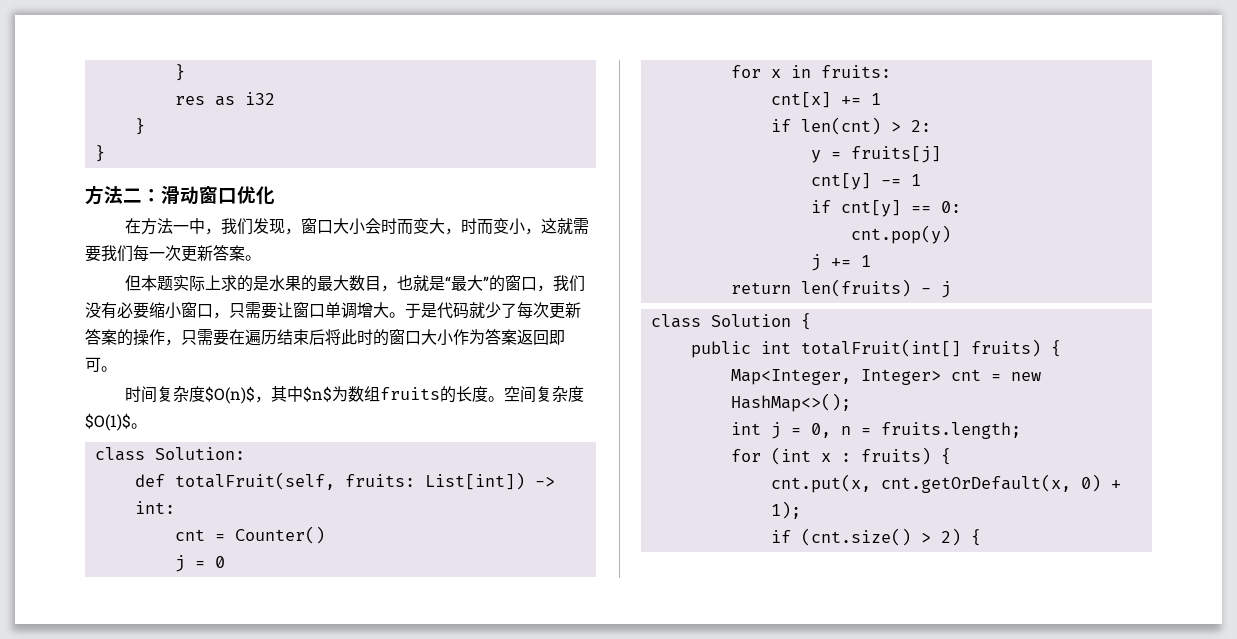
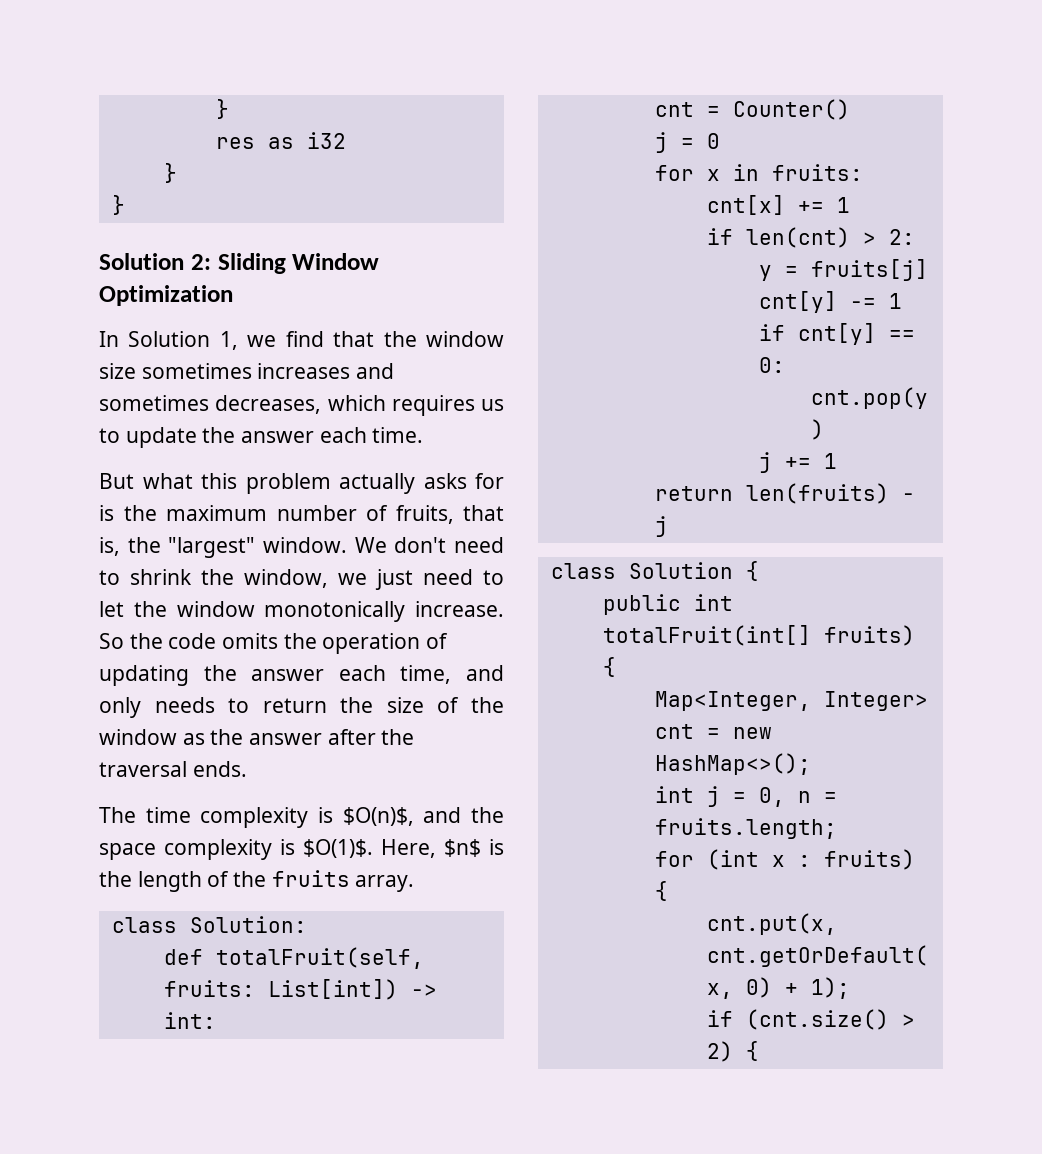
- 方法二：滑动窗口优化
- 在方法一中，我们发现，窗口大小会时而变大，时而变小，这就需要我们每一次更新答案。
- 但本题实际上求的是水果的最大数目，也就是“最大”的窗口，我们没有必要缩小窗口，只需要让窗口单调增大。于是代码就少了每次更新答案的操作，只需要在遍历结束后将此时的窗口大小作为答案返回即可。
- 时间复杂度$O(n)$，其中$n$为数组fruits的长度。空间复杂度$O(1)$。
+ Solution 2: Sliding Window Optimization
+ In Solution 1, we find that the window size sometimes increases and sometimes decreases, which requires us to update the answer each time.
+ But what this problem actually asks for is the maximum number of fruits, that is, the "largest" window. We don't need to shrink the window, we just need to let the window monotonically increase. So the code omits the operation of updating the answer each time, and only needs to return the size of the window as the answer after the traversal ends.
+ The time complexity is $O(n)$, and the space complexity is $O(1)$. Here, $n$ is the length of the fruits array.

